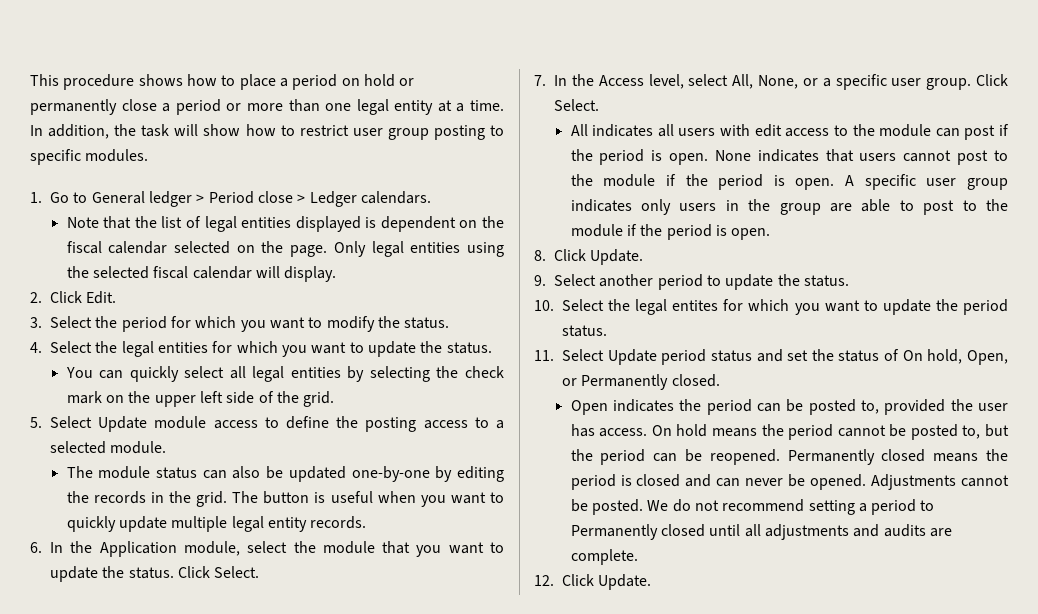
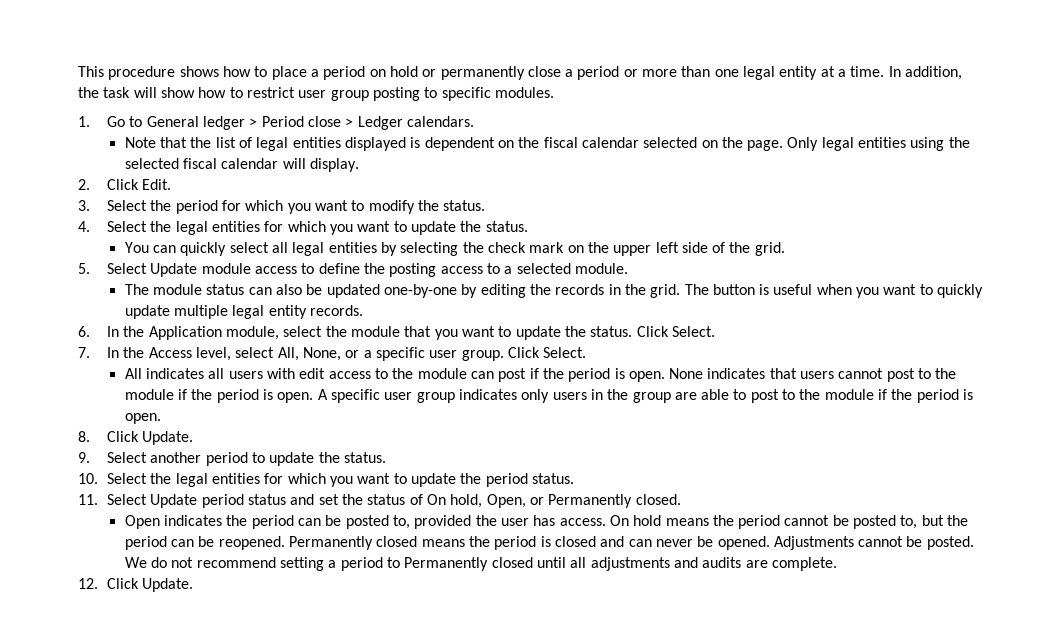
- 10. Select the legal entites for which you want to update the period status.
+ 10. Select the legal entities for which you want to update the period status.

